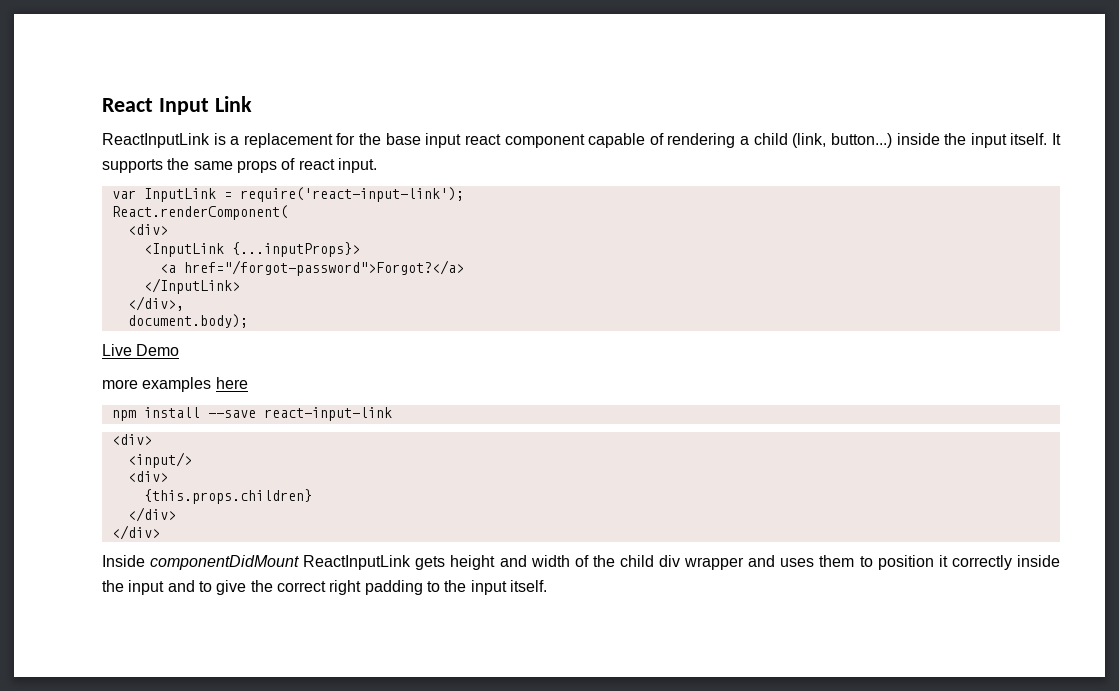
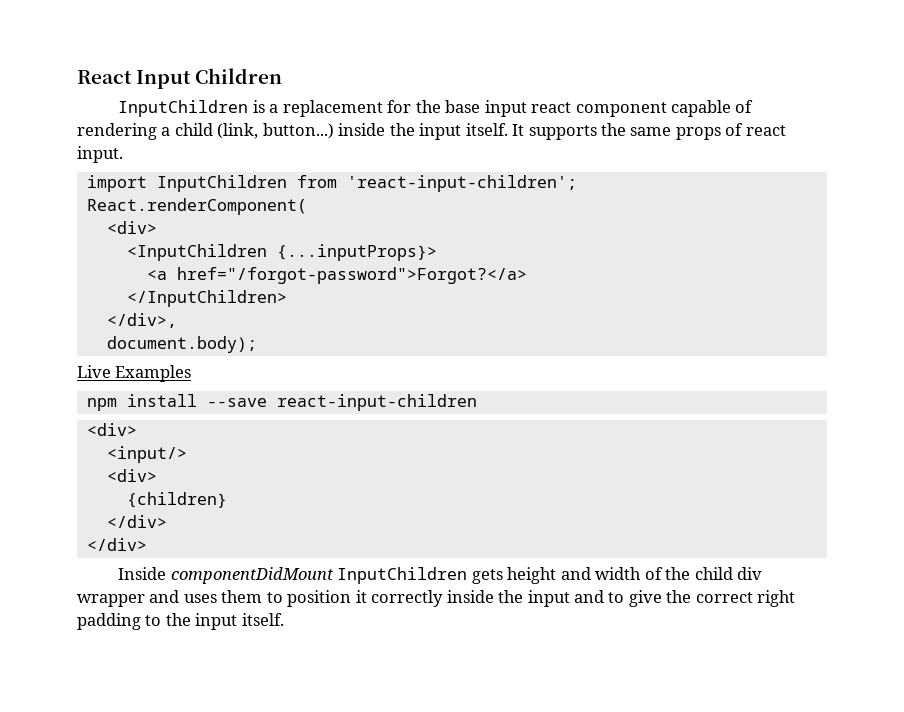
- React Input Link
- ReactInputLink is a replacement for the base input react component capable of rendering a child (link, button...) inside the input itself.
+ React Input Children
+ InputChildren is a replacement for the base input react component capable of rendering a child (link, button...) inside the input itself.
- var InputLink = require('react-input-link');
+ import InputChildren from 'react-input-children';
- <InputLink {...inputProps}>
+ <InputChildren {...inputProps}>
- </InputLink>
+ </InputChildren>
- Live Demo
- more examples here
+ Live Examples
- npm install --save react-input-link
+ npm install --save react-input-children
- {this.props.children}
+ {children}
- Inside componentDidMount ReactInputLink gets height and width of the child div wrapper and uses them to position it correctly inside the input and to give the correct right padding to the input itself.
+ Inside componentDidMount InputChildren gets height and width of the child div wrapper and uses them to position it correctly inside the input and to give the correct right padding to the input itself.

